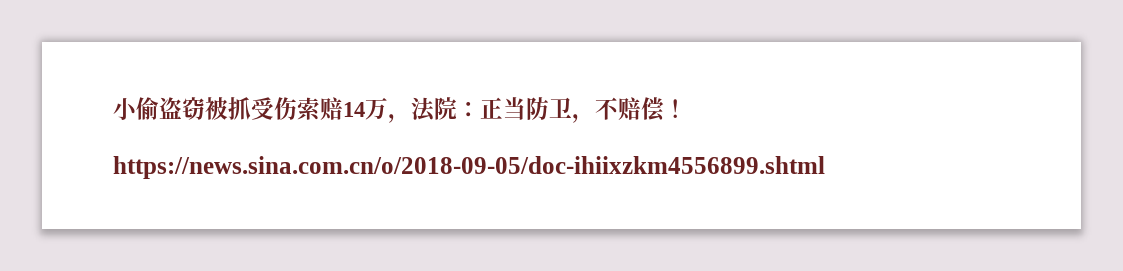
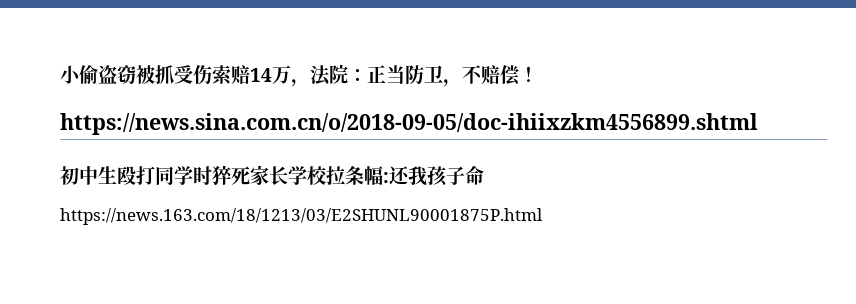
+ 初中生殴打同学时猝死家长学校拉条幅:还我孩子命
+ https://news.163.com/18/1213/03/E2SHUNL90001875P.html

